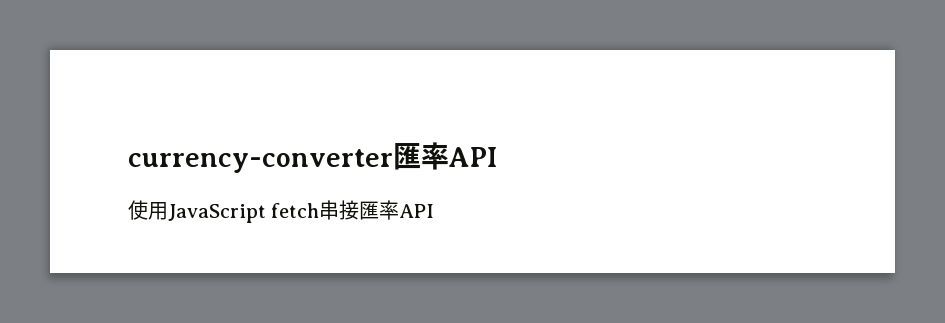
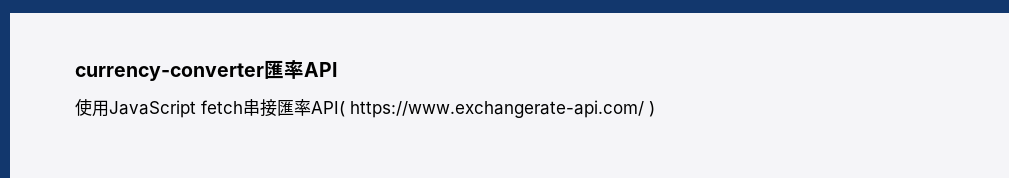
- 使用JavaScript fetch串接匯率API
+ 使用JavaScript fetch串接匯率API( https://www.exchangerate-api.com/ )

